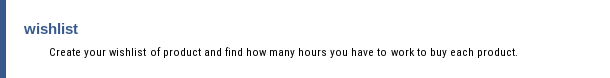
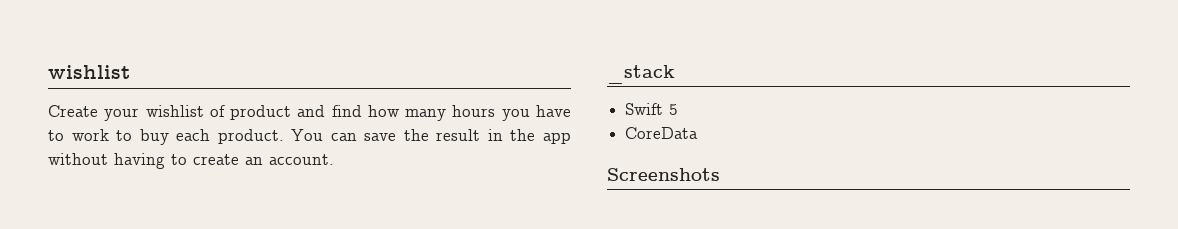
+ You can save the result in the app without having to create an account.
+ _stack
+ Swift 5
+ CoreData
+ Screenshots

